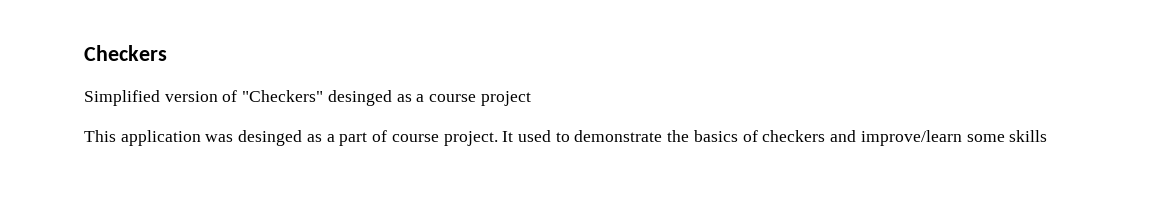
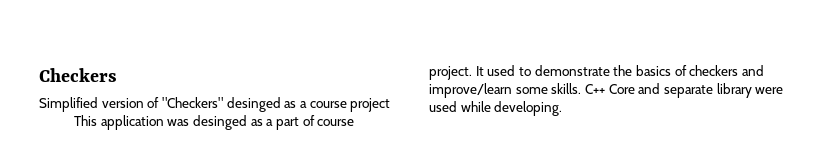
- It used to demonstrate the basics of checkers and improve/learn some skills
+ It used to demonstrate the basics of checkers and improve/learn some skills. C++ Core and separate library were used while developing.

